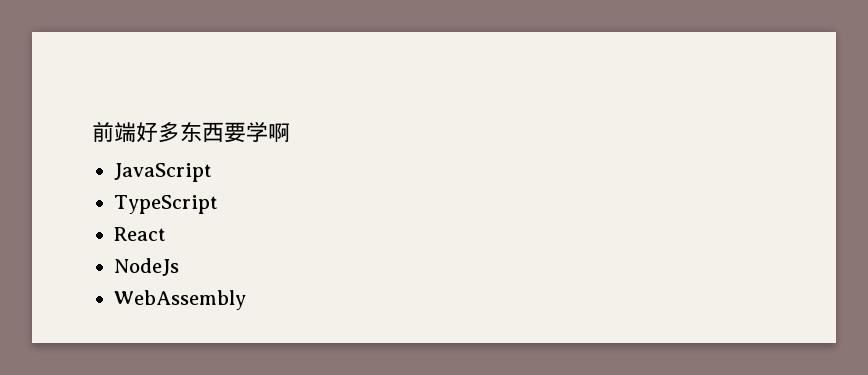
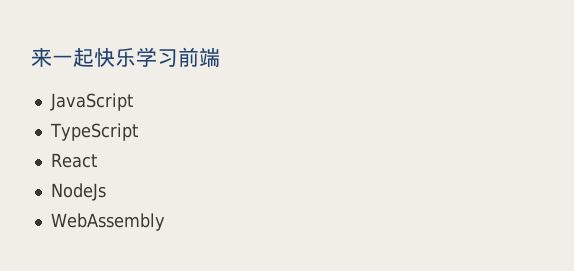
- 前端好多东西要学啊
+ 来一起快乐学习前端

